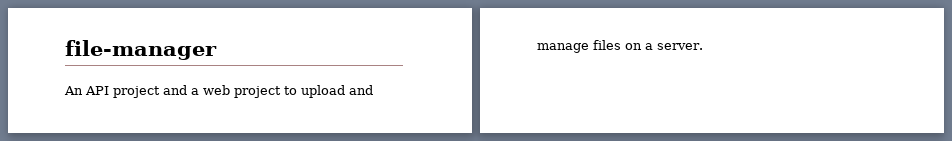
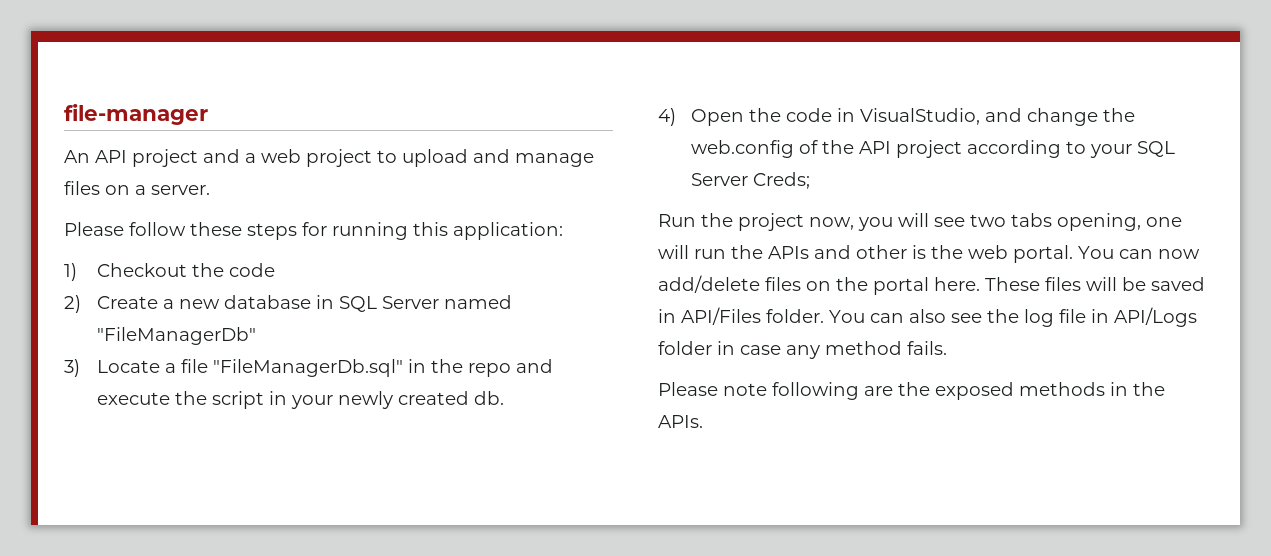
+ Please follow these steps for running this application:
+ 1) Checkout the code
+ 2) Create a new database in SQL Server named "FileManagerDb"
+ 3) Locate a file "FileManagerDb.sql" in the repo and execute the script in your newly created db.
+ 4) Open the code in VisualStudio, and change the web.config of the API project according to your SQL Server Creds;
+ Run the project now, you will see two tabs opening, one will run the APIs and other is the web portal. You can now add/delete files on the portal here. These files will be saved in API/Files folder. You can also see the log file in API/Logs folder in case any method fails.
+ Please note following are the exposed methods in the APIs.

